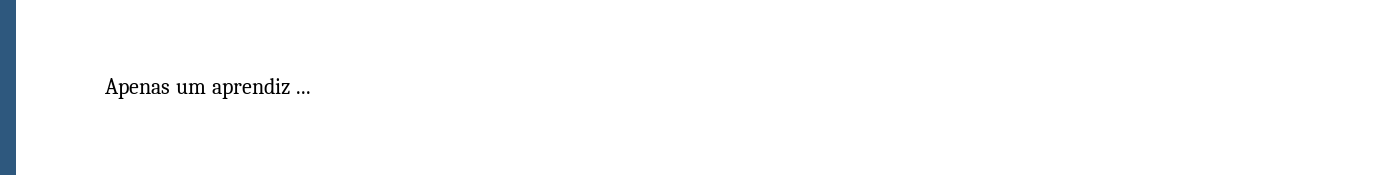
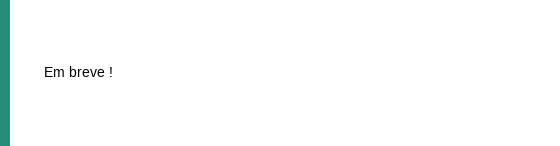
- Apenas um aprendiz ...
+ Em breve !

